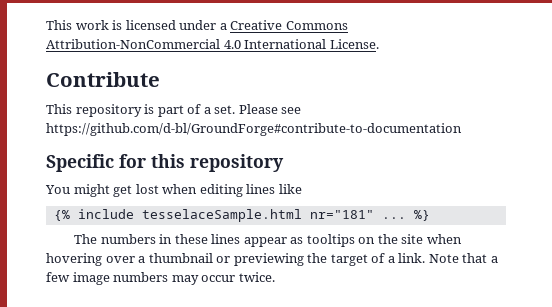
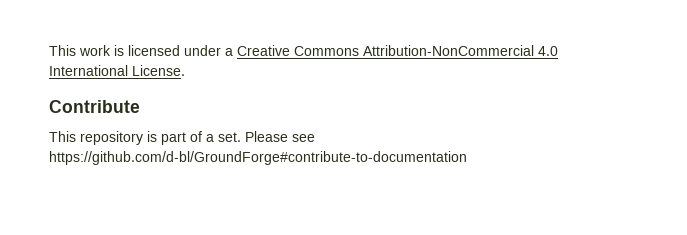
- Specific for this repository
- You might get lost when editing lines like
- {% include tesselaceSample.html nr="181" ... %}
- The numbers in these lines appear as tooltips on the site when hovering over a thumbnail or previewing the target of a link. Note that a few image numbers may occur twice.

